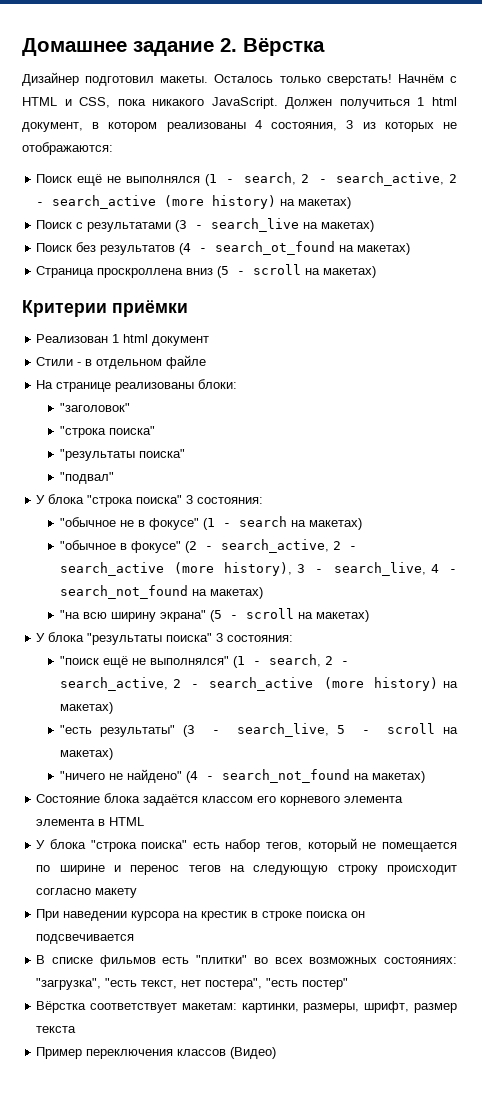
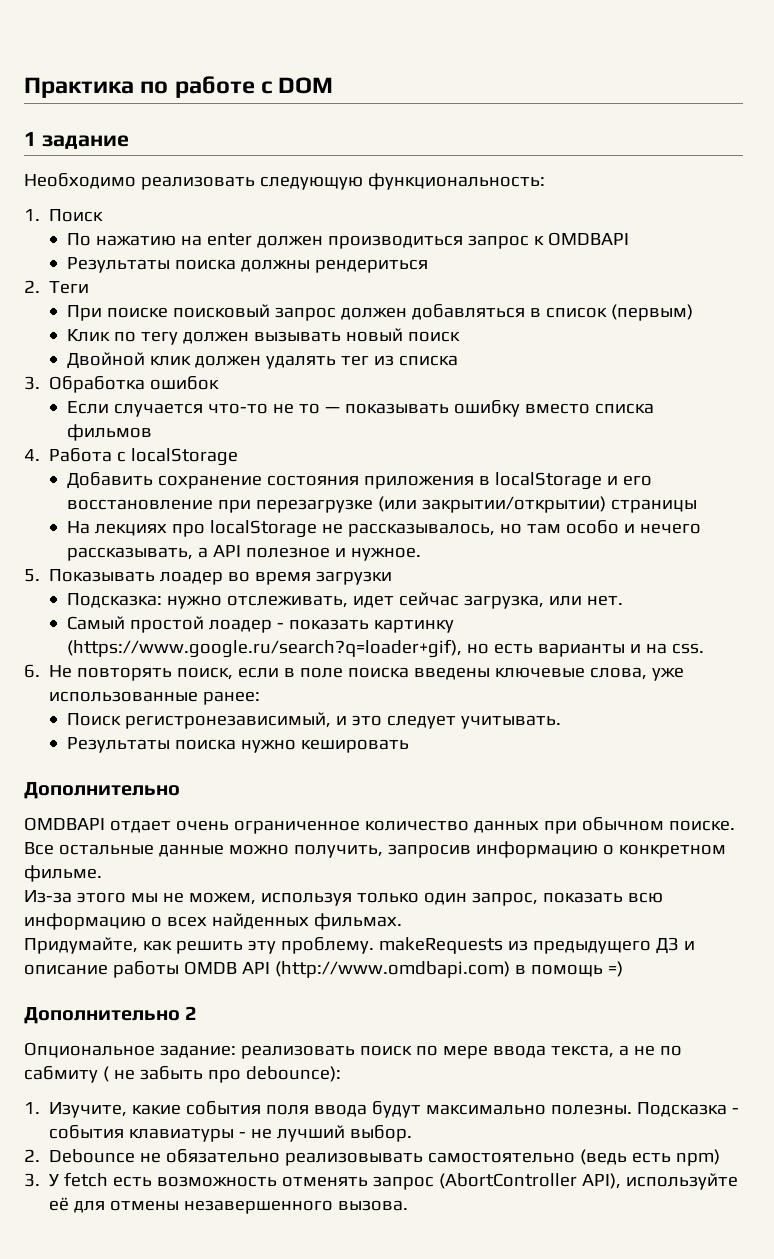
- Домашнее задание 2. Вёрстка
- Дизайнер подготовил макеты. Осталось только сверстать! Начнём с HTML и CSS, пока никакого JavaScript. Должен получиться 1 html документ, в котором реализованы 4 состояния, 3 из которых не отображаются:
- Поиск ещё не выполнялся (1 - search, 2 - search_active, 2 - search_active (more history) на макетах)
- Поиск с результатами (3 - search_live на макетах)
- Поиск без результатов (4 - search_ot_found на макетах)
- Страница проскроллена вниз (5 - scroll на макетах)
- Критерии приёмки
- Реализован 1 html документ
- Стили - в отдельном файле
- На странице реализованы блоки:
- "заголовок"
- "строка поиска"
- "результаты поиска"
- "подвал"
- У блока "строка поиска" 3 состояния:
- "обычное не в фокусе" (1 - search на макетах)
- "обычное в фокусе" (2 - search_active, 2 - search_active (more history), 3 - search_live, 4 - search_not_found на макетах)
- "на всю ширину экрана" (5 - scroll на макетах)
- У блока "результаты поиска" 3 состояния:
- "поиск ещё не выполнялся" (1 - search, 2 - search_active, 2 - search_active (more history) на макетах)
- "есть результаты" (3 - search_live, 5 - scroll на макетах)
- "ничего не найдено" (4 - search_not_found на макетах)
- Состояние блока задаётся классом его корневого элемента элемента в HTML
- У блока "строка поиска" есть набор тегов, который не помещается по ширине и перенос тегов на следующую строку происходит согласно макету
- При наведении курсора на крестик в строке поиска он подсвечивается
- В списке фильмов есть "плитки" во всех возможных состояниях: "загрузка", "есть текст, нет постера", "есть постер"
- Вёрстка соответствует макетам: картинки, размеры, шрифт, размер текста
- Пример переключения классов (Видео)
+ Практика по работе с DOM
+ 1 задание
+ Необходимо реализовать следующую функциональность:
+ 1. Поиск
+ По нажатию на enter должен производиться запрос к OMDBAPI
+ Результаты поиска должны рендериться
+ 2. Теги
+ При поиске поисковый запрос должен добавляться в список (первым)
+ Клик по тегу должен вызывать новый поиск
+ Двойной клик должен удалять тег из списка
+ 3. Обработка ошибок
+ Если случается что-то не то — показывать ошибку вместо списка фильмов
+ 4. Работа с localStorage
+ Добавить сохранение состояния приложения в localStorage и его восстановление при перезагрузке (или закрытии/открытии) страницы
+ На лекциях про localStorage не рассказывалось, но там особо и нечего рассказывать, а API полезное и нужное.
+ 5. Показывать лоадер во время загрузки
+ Подсказка: нужно отслеживать, идет сейчас загрузка, или нет.
+ Самый простой лоадер - показать картинку (https://www.google.ru/search?q=loader+gif), но есть варианты и на css.
+ 6. Не повторять поиск, если в поле поиска введены ключевые слова, уже использованные ранее:
+ Поиск регистронезависимый, и это следует учитывать.
+ Результаты поиска нужно кешировать
+ Дополнительно
+ OMDBAPI отдает очень ограниченное количество данных при обычном поиске. Все остальные данные можно получить, запросив информацию о конкретном фильме.
+ Из-за этого мы не можем, используя только один запрос, показать всю информацию о всех найденных фильмах.
+ Придумайте, как решить эту проблему. makeRequests из предыдущего ДЗ и описание работы OMDB API (http://www.omdbapi.com) в помощь =)
+ Дополнительно 2
+ Опциональное задание: реализовать поиск по мере ввода текста, а не по сабмиту ( не забыть про debounce):
+ 1. Изучите, какие события поля ввода будут максимально полезны. Подсказка - события клавиатуры - не лучший выбор.
+ 2. Debounce не обязательно реализовывать самостоятельно (ведь есть npm)
+ 3. У fetch есть возможность отменять запрос (AbortController API), используйте её для отмены незавершенного вызова.

